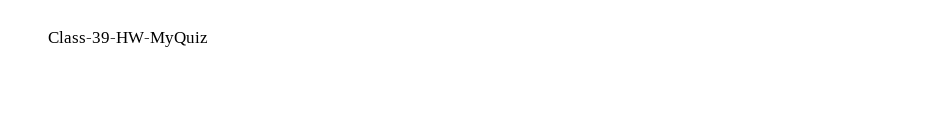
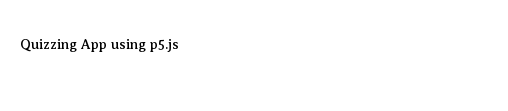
- Class-39-HW-MyQuiz
+ Quizzing App using p5.js

